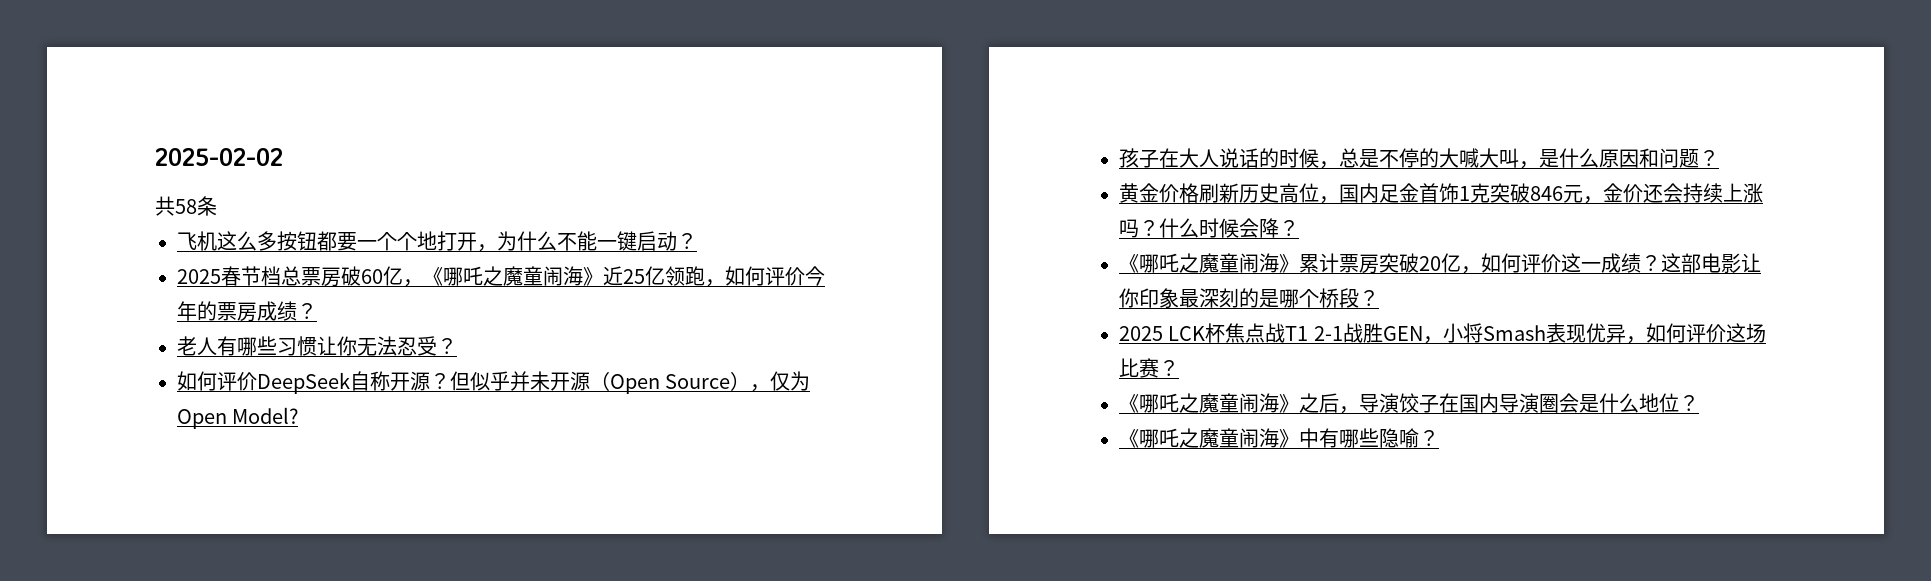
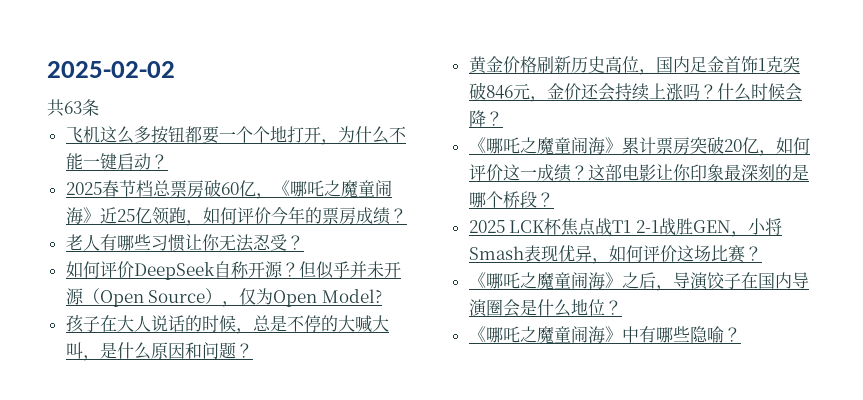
- 共58条
+ 共63条

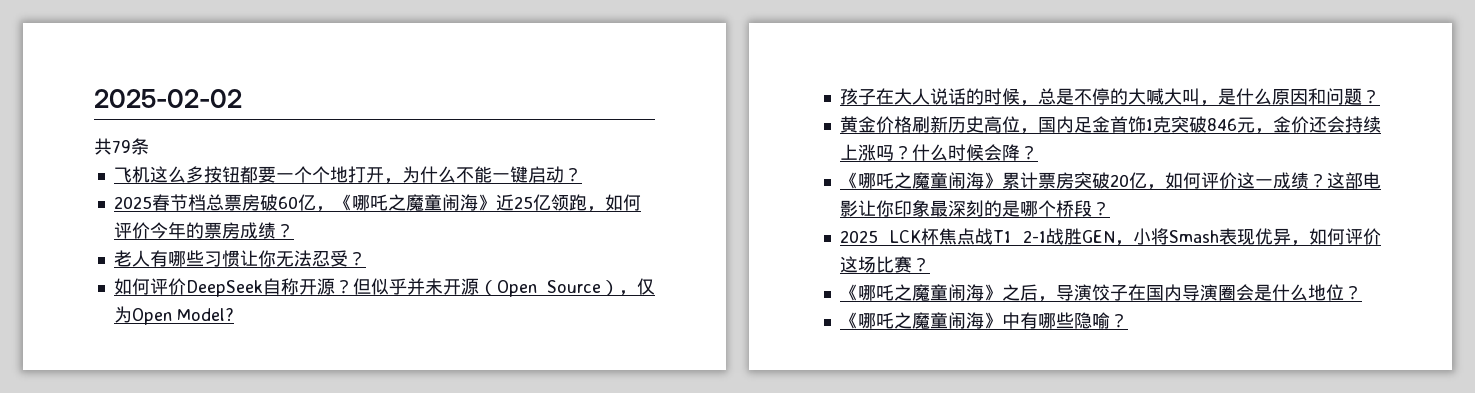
- 共63条
+ 共79条

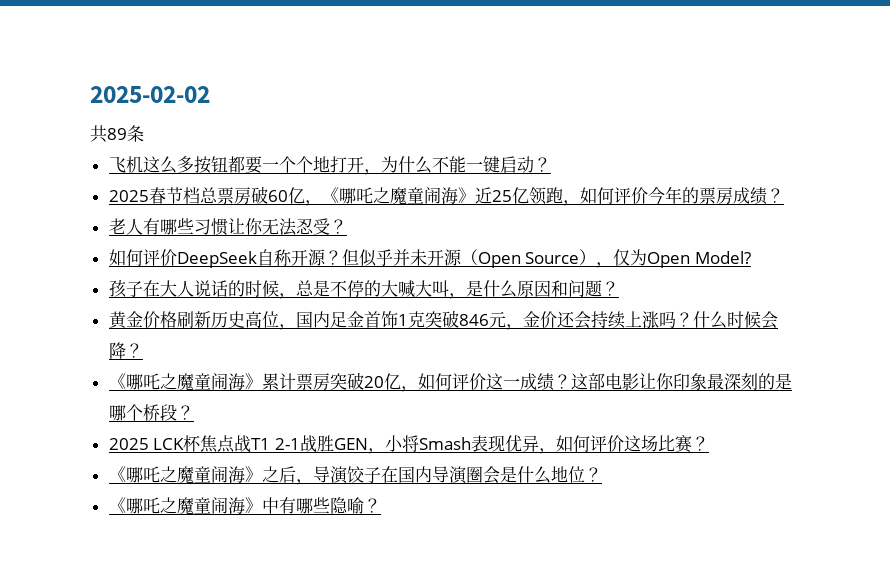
- 共79条
+ 共89条

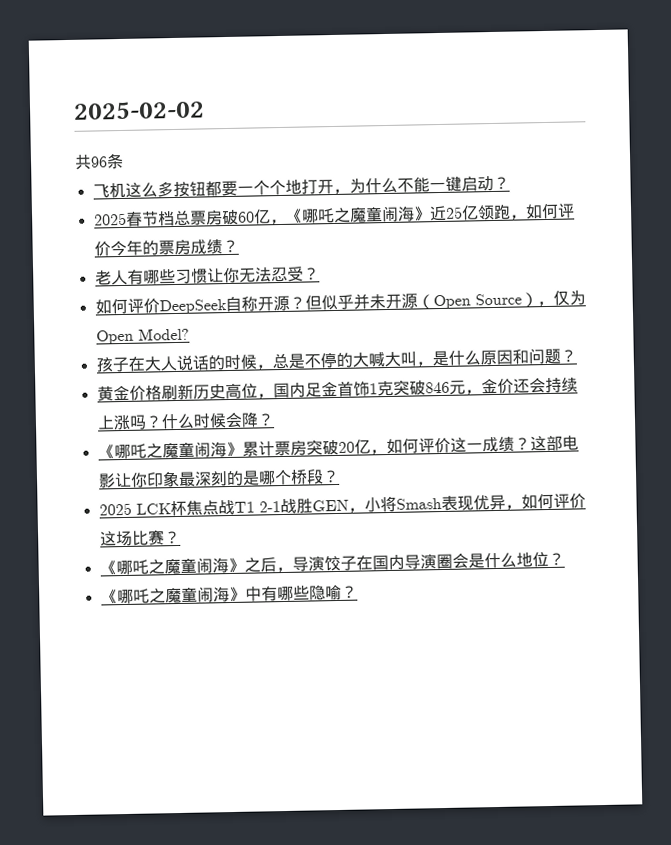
- 共89条
+ 共96条

